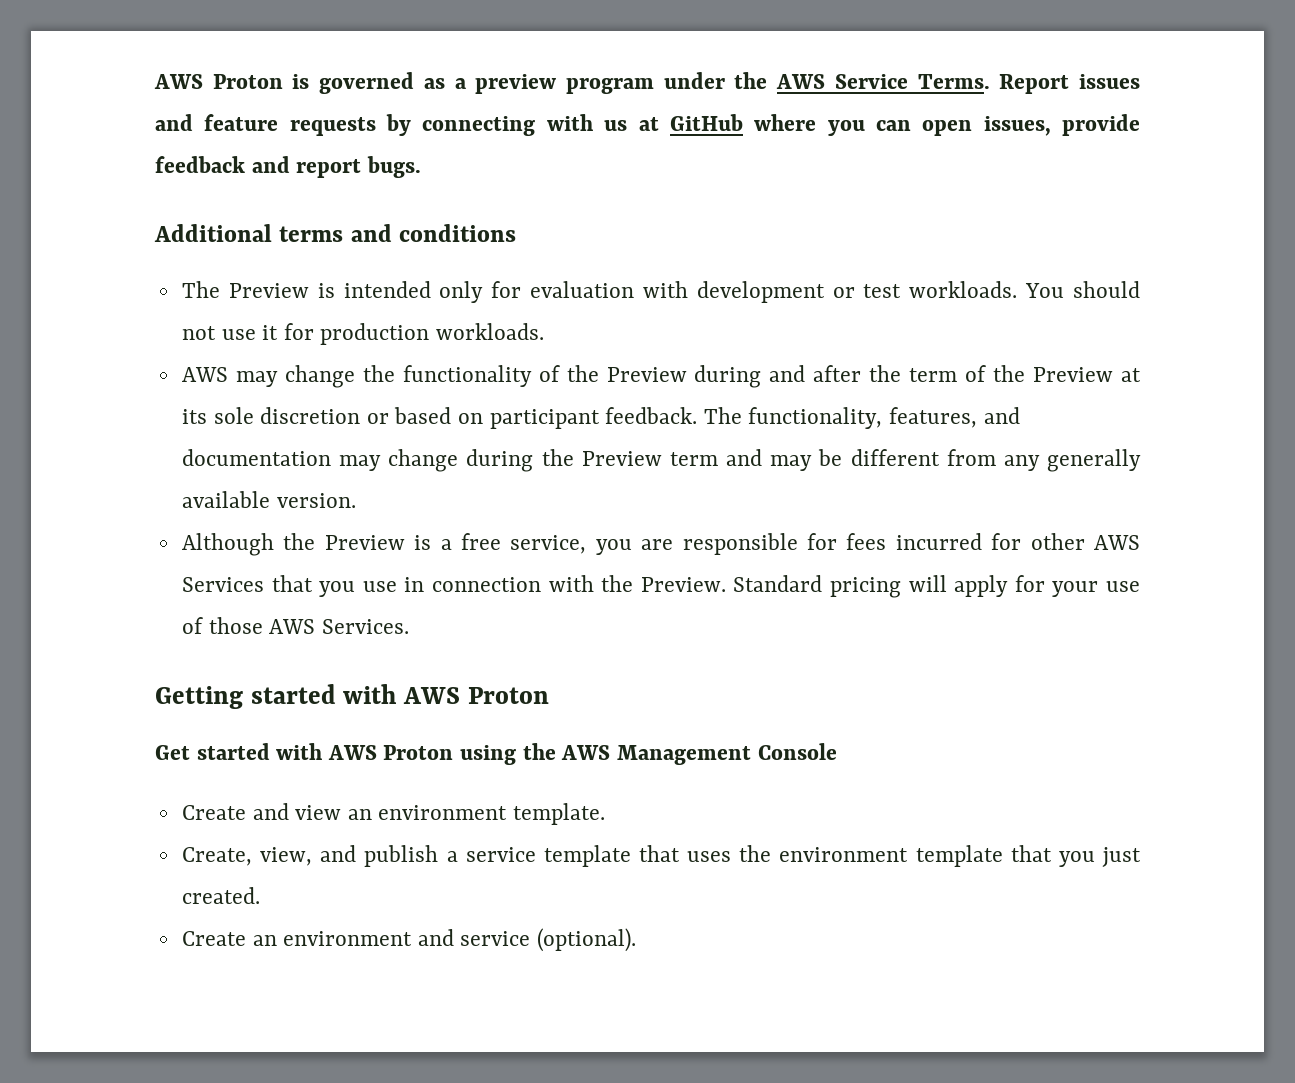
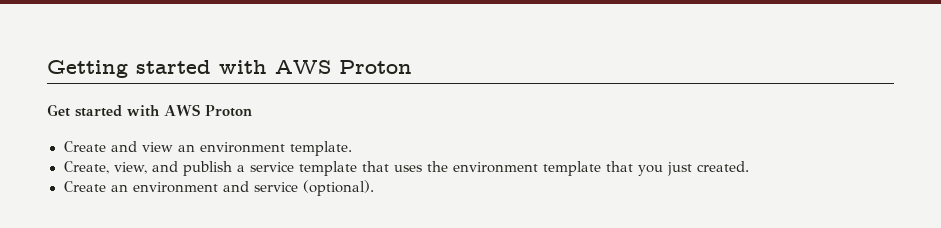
- AWS Proton is governed as a preview program under the AWS Service Terms. Report issues and feature requests by connecting with us at GitHub where you can open issues, provide feedback and report bugs.
- Additional terms and conditions
- The Preview is intended only for evaluation with development or test workloads. You should not use it for production workloads.
- AWS may change the functionality of the Preview during and after the term of the Preview at its sole discretion or based on participant feedback. The functionality, features, and documentation may change during the Preview term and may be different from any generally available version.
- Although the Preview is a free service, you are responsible for fees incurred for other AWS Services that you use in connection with the Preview. Standard pricing will apply for your use of those AWS Services.
- Get started with AWS Proton using the AWS Management Console
+ Get started with AWS Proton

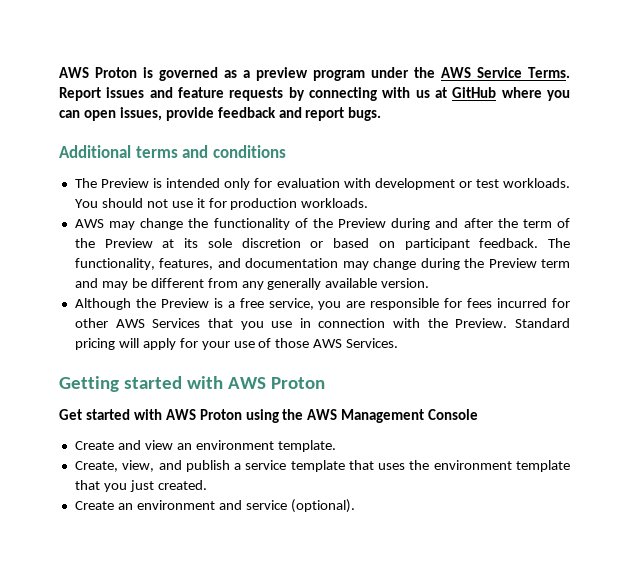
+ AWS Proton is governed as a preview program under the AWS Service Terms. Report issues and feature requests by connecting with us at GitHub where you can open issues, provide feedback and report bugs.
+ Additional terms and conditions
+ The Preview is intended only for evaluation with development or test workloads. You should not use it for production workloads.
+ AWS may change the functionality of the Preview during and after the term of the Preview at its sole discretion or based on participant feedback. The functionality, features, and documentation may change during the Preview term and may be different from any generally available version.
+ Although the Preview is a free service, you are responsible for fees incurred for other AWS Services that you use in connection with the Preview. Standard pricing will apply for your use of those AWS Services.
- Get started with AWS Proton
+ Get started with AWS Proton using the AWS Management Console

